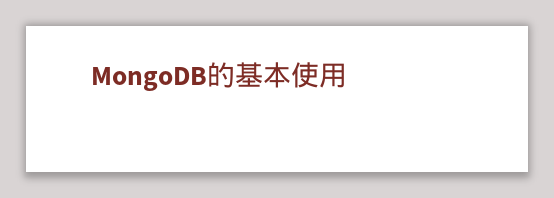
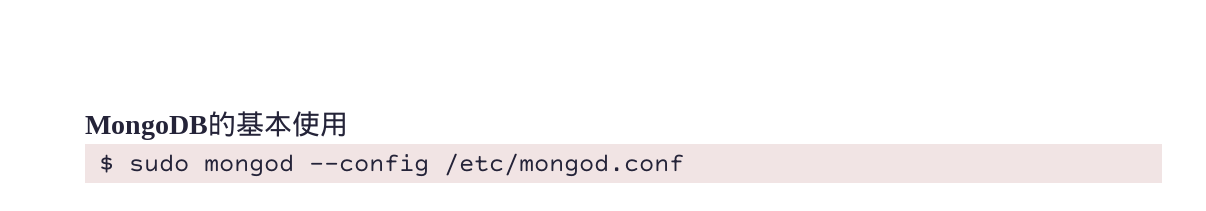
+ $ sudo mongod --config /etc/mongod.conf

